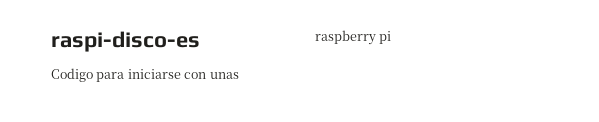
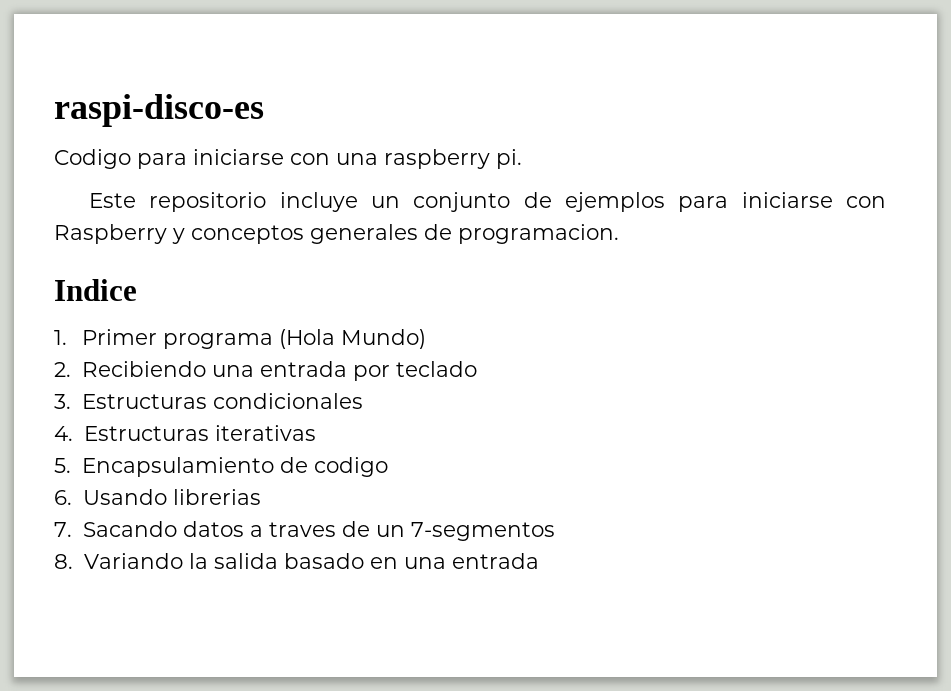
- Codigo para iniciarse con unas raspberry pi
+ Codigo para iniciarse con una raspberry pi.
+ Este repositorio incluye un conjunto de ejemplos para iniciarse con Raspberry y conceptos generales de programacion.
+ Indice
+ 1. Primer programa (Hola Mundo)
+ 2. Recibiendo una entrada por teclado
+ 3. Estructuras condicionales
+ 4. Estructuras iterativas
+ 5. Encapsulamiento de codigo
+ 6. Usando librerias
+ 7. Sacando datos a traves de un 7-segmentos
+ 8. Variando la salida basado en una entrada

